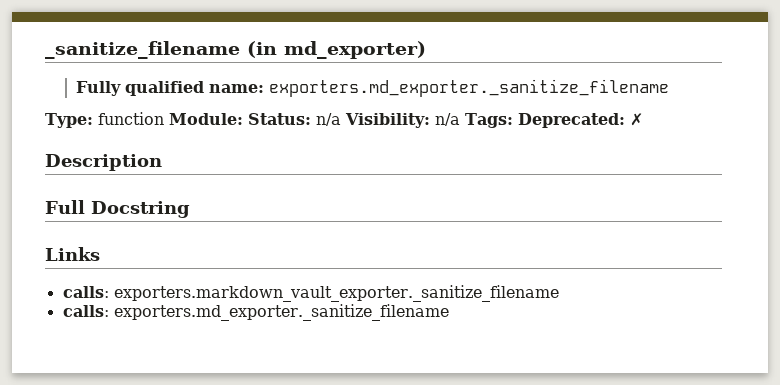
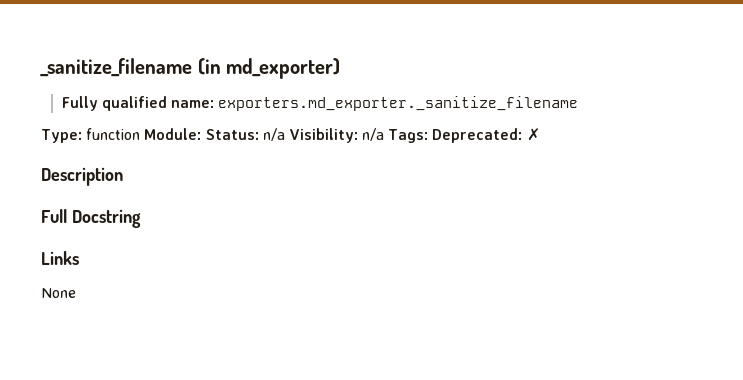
- calls: exporters.markdown_vault_exporter._sanitize_filename
- calls: exporters.md_exporter._sanitize_filename
+ None

